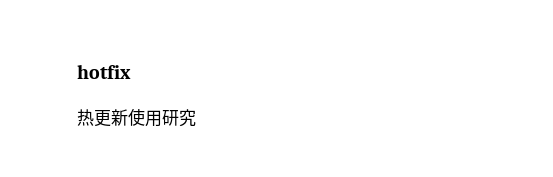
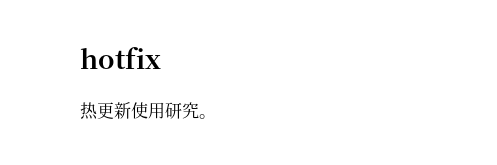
- 热更新使用研究
+ 热更新使用研究。

